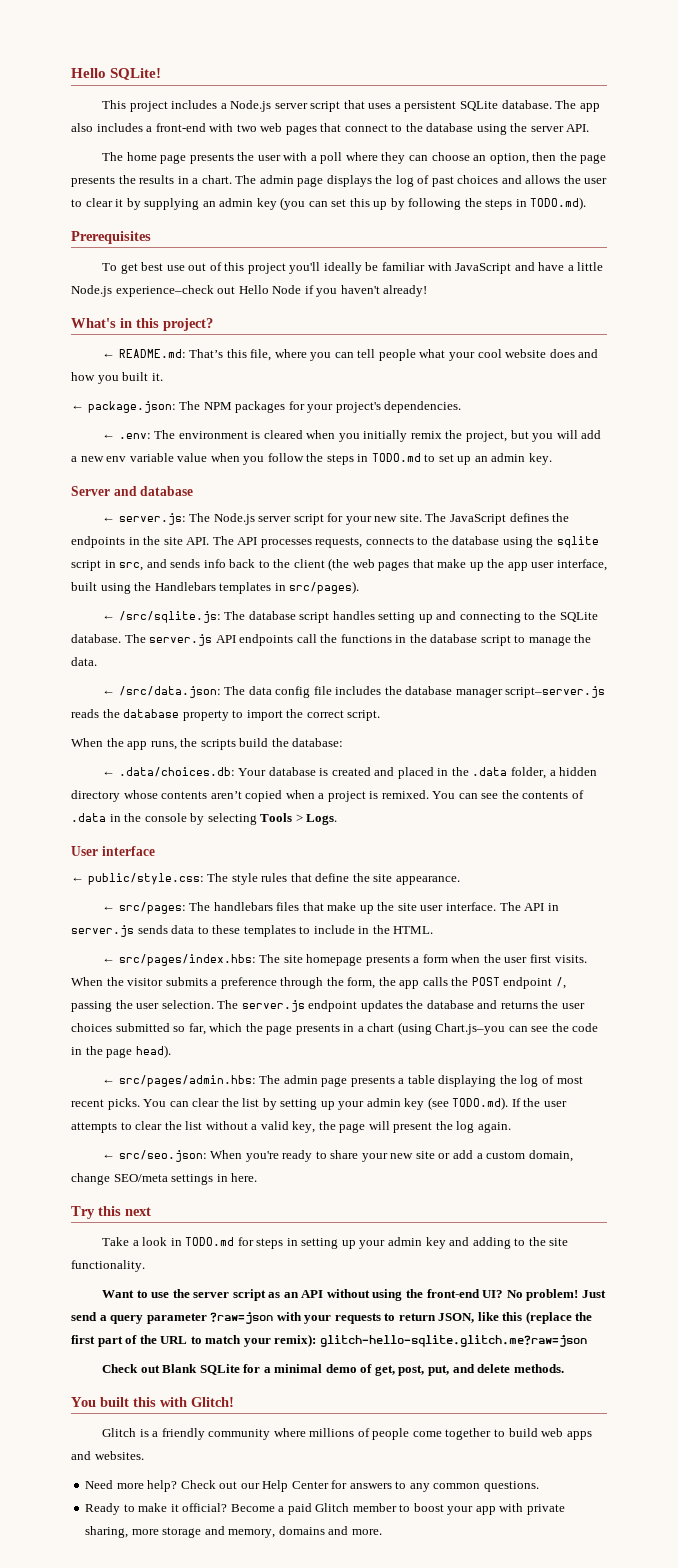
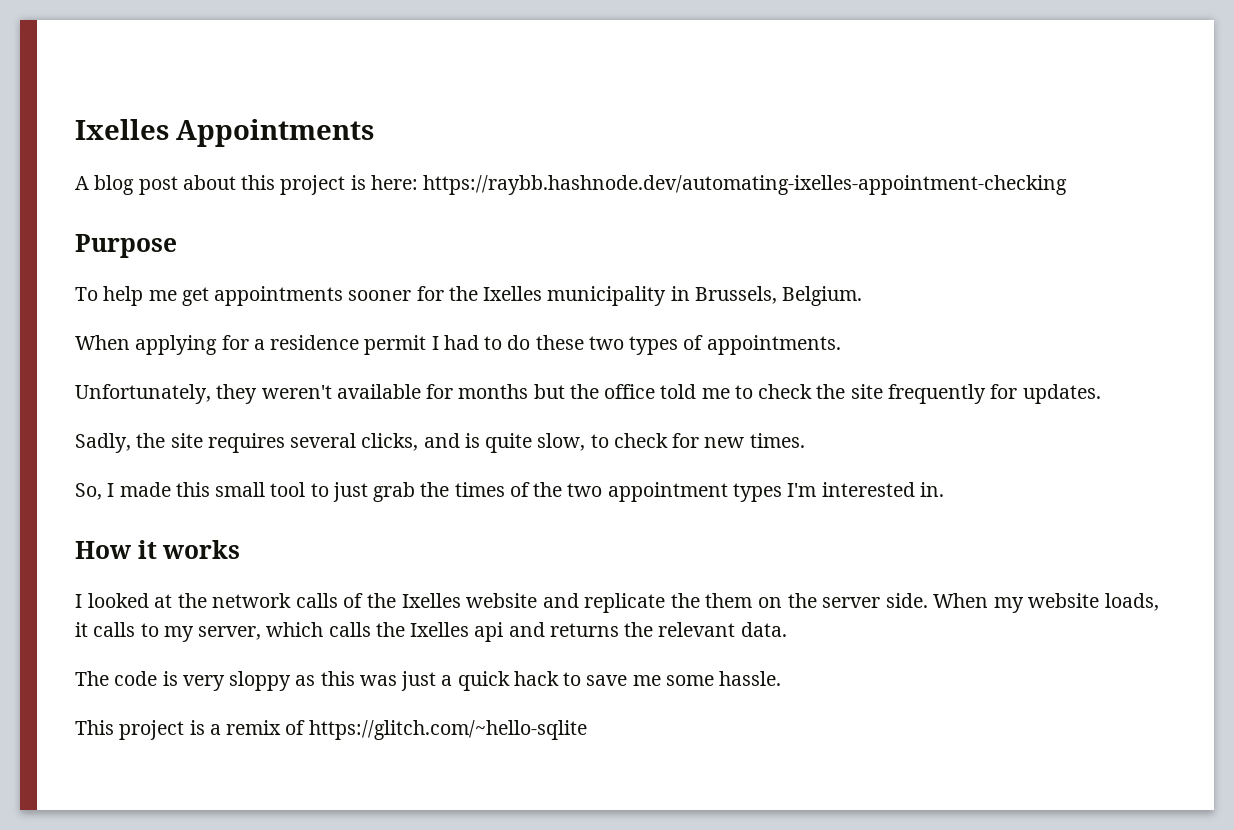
- Hello SQLite!
- This project includes a Node.js server script that uses a persistent SQLite database. The app also includes a front-end with two web pages that connect to the database using the server API.
- The home page presents the user with a poll where they can choose an option, then the page presents the results in a chart. The admin page displays the log of past choices and allows the user to clear it by supplying an admin key (you can set this up by following the steps in TODO.md).
- Prerequisites
- To get best use out of this project you'll ideally be familiar with JavaScript and have a little Node.js experience–check out Hello Node if you haven't already!
- What's in this project?
- ← README.md: That’s this file, where you can tell people what your cool website does and how you built it.
- ← package.json: The NPM packages for your project's dependencies.
- ← .env: The environment is cleared when you initially remix the project, but you will add a new env variable value when you follow the steps in TODO.md to set up an admin key.
- Server and database
- ← server.js: The Node.js server script for your new site. The JavaScript defines the endpoints in the site API. The API processes requests, connects to the database using the sqlite script in src, and sends info back to the client (the web pages that make up the app user interface, built using the Handlebars templates in src/pages).
- ← /src/sqlite.js: The database script handles setting up and connecting to the SQLite database. The server.js API endpoints call the functions in the database script to manage the data.
- ← /src/data.json: The data config file includes the database manager script–server.js reads the database property to import the correct script.
- When the app runs, the scripts build the database:
- ← .data/choices.db: Your database is created and placed in the .data folder, a hidden directory whose contents aren’t copied when a project is remixed. You can see the contents of .data in the console by selecting Tools > Logs.
- User interface
- ← public/style.css: The style rules that define the site appearance.
- ← src/pages: The handlebars files that make up the site user interface. The API in server.js sends data to these templates to include in the HTML.
- ← src/pages/index.hbs: The site homepage presents a form when the user first visits. When the visitor submits a preference through the form, the app calls the POST endpoint /, passing the user selection. The server.js endpoint updates the database and returns the user choices submitted so far, which the page presents in a chart (using Chart.js–you can see the code in the page head).
- ← src/pages/admin.hbs: The admin page presents a table displaying the log of most recent picks. You can clear the list by setting up your admin key (see TODO.md). If the user attempts to clear the list without a valid key, the page will present the log again.
- ← src/seo.json: When you're ready to share your new site or add a custom domain, change SEO/meta settings in here.
- Try this next
- Take a look in TODO.md for steps in setting up your admin key and adding to the site functionality.
- Want to use the server script as an API without using the front-end UI? No problem! Just send a query parameter ?raw=json with your requests to return JSON, like this (replace the first part of the URL to match your remix): glitch-hello-sqlite.glitch.me?raw=json
- Check out Blank SQLite for a minimal demo of get, post, put, and delete methods.
- You built this with Glitch!
- Glitch is a friendly community where millions of people come together to build web apps and websites.
- Need more help? Check out our Help Center for answers to any common questions.
- Ready to make it official? Become a paid Glitch member to boost your app with private sharing, more storage and memory, domains and more.
+ Ixelles Appointments
+ A blog post about this project is here: https://raybb.hashnode.dev/automating-ixelles-appointment-checking
+ Purpose
+ To help me get appointments sooner for the Ixelles municipality in Brussels, Belgium.
+ When applying for a residence permit I had to do these two types of appointments.
+ Unfortunately, they weren't available for months but the office told me to check the site frequently for updates.
+ Sadly, the site requires several clicks, and is quite slow, to check for new times.
+ So, I made this small tool to just grab the times of the two appointment types I'm interested in.
+ How it works
+ I looked at the network calls of the Ixelles website and replicate the them on the server side. When my website loads, it calls to my server, which calls the Ixelles api and returns the relevant data.
+ The code is very sloppy as this was just a quick hack to save me some hassle.
+ This project is a remix of https://glitch.com/~hello-sqlite

